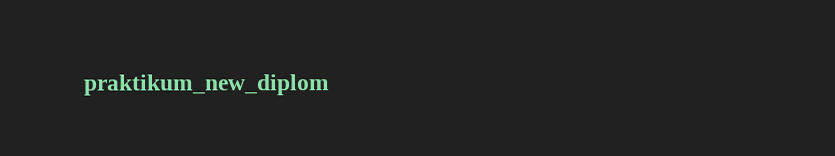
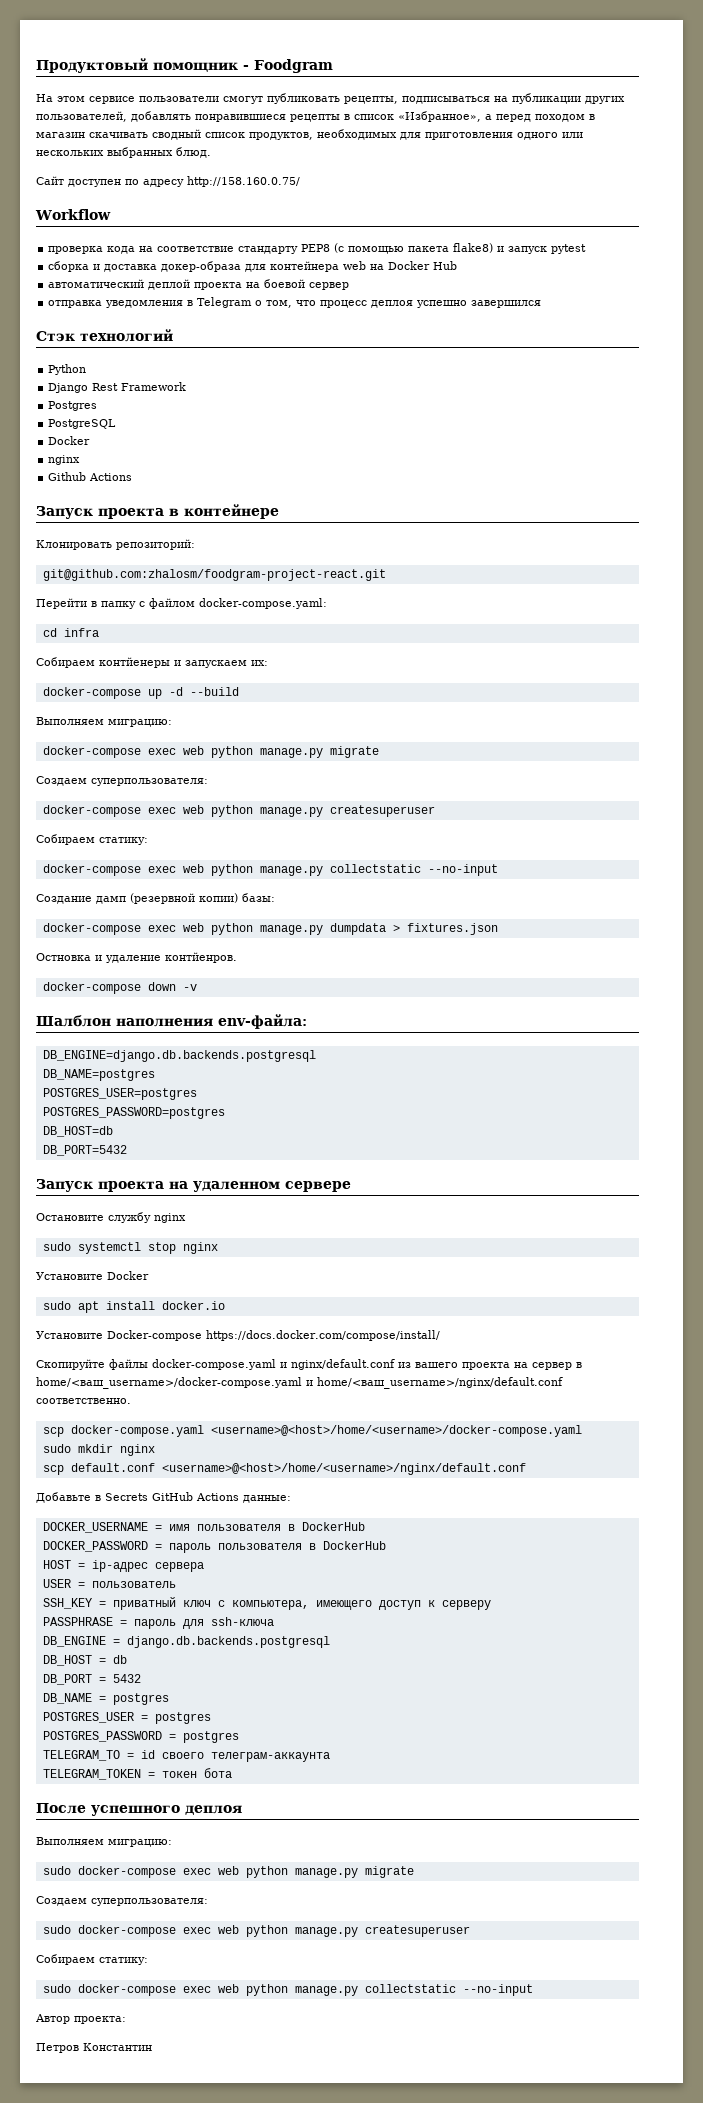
- praktikum_new_diplom
+ Продуктовый помощник - Foodgram
+ На этом сервисе пользователи смогут публиковать рецепты, подписываться на публикации других пользователей, добавлять понравившиеся рецепты в список «Избранное», а перед походом в магазин скачивать сводный список продуктов, необходимых для приготовления одного или нескольких выбранных блюд.
+ Сайт доступен по адресу http://158.160.0.75/
+ Workflow
+ проверка кода на соответствие стандарту PEP8 (с помощью пакета flake8) и запуск pytest
+ сборка и доставка докер-образа для контейнера web на Docker Hub
+ автоматический деплой проекта на боевой сервер
+ отправка уведомления в Telegram о том, что процесс деплоя успешно завершился
+ Стэк технологий
+ Python
+ Django Rest Framework
+ Postgres
+ PostgreSQL
+ Docker
+ nginx
+ Github Actions
+ Запуск проекта в контейнере
+ Клонировать репозиторий:
+ git@github.com:zhalosm/foodgram-project-react.git
+ Перейти в папку с файлом docker-compose.yaml:
+ cd infra
+ Собираем контйенеры и запускаем их:
+ docker-compose up -d --build
+ Выполняем миграцию:
+ docker-compose exec web python manage.py migrate
+ Создаем суперпользователя:
+ docker-compose exec web python manage.py createsuperuser
+ Собираем статику:
+ docker-compose exec web python manage.py collectstatic --no-input
+ Cоздание дамп (резервной копии) базы:
+ docker-compose exec web python manage.py dumpdata > fixtures.json
+ Остновка и удаление контйенров.
+ docker-compose down -v
+ Шалблон наполнения env-файла:
+ DB_ENGINE=django.db.backends.postgresql
+ DB_NAME=postgres
+ POSTGRES_USER=postgres
+ POSTGRES_PASSWORD=postgres
+ DB_HOST=db
+ DB_PORT=5432
+ Запуск проекта на удаленном сервере
+ Остановите службу nginx
+ sudo systemctl stop nginx
+ Установите Docker
+ sudo apt install docker.io
+ Установите Docker-compose https://docs.docker.com/compose/install/
+ Скопируйте файлы docker-compose.yaml и nginx/default.conf из вашего проекта на сервер в home/<ваш_username>/docker-compose.yaml и home/<ваш_username>/nginx/default.conf соответственно.
+ scp docker-compose.yaml <username>@<host>/home/<username>/docker-compose.yaml
+ sudo mkdir nginx
+ scp default.conf <username>@<host>/home/<username>/nginx/default.conf
+ Добавьте в Secrets GitHub Actions данные:
+ DOCKER_USERNAME = имя пользователя в DockerHub
+ DOCKER_PASSWORD = пароль пользователя в DockerHub
+ HOST = ip-адрес сервера
+ USER = пользователь
+ SSH_KEY = приватный ключ с компьютера, имеющего доступ к серверу
+ PASSPHRASE = пароль для ssh-ключа
+ DB_ENGINE = django.db.backends.postgresql
+ DB_HOST = db
+ DB_PORT = 5432
+ DB_NAME = postgres
+ POSTGRES_USER = postgres
+ POSTGRES_PASSWORD = postgres
+ TELEGRAM_TO = id своего телеграм-аккаунта
+ TELEGRAM_TOKEN = токен бота
+ После успешного деплоя
+ Выполняем миграцию:
+ sudo docker-compose exec web python manage.py migrate
+ Создаем суперпользователя:
+ sudo docker-compose exec web python manage.py createsuperuser
+ Собираем статику:
+ sudo docker-compose exec web python manage.py collectstatic --no-input
+ Автор проекта:
+ Петров Константин

